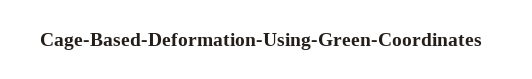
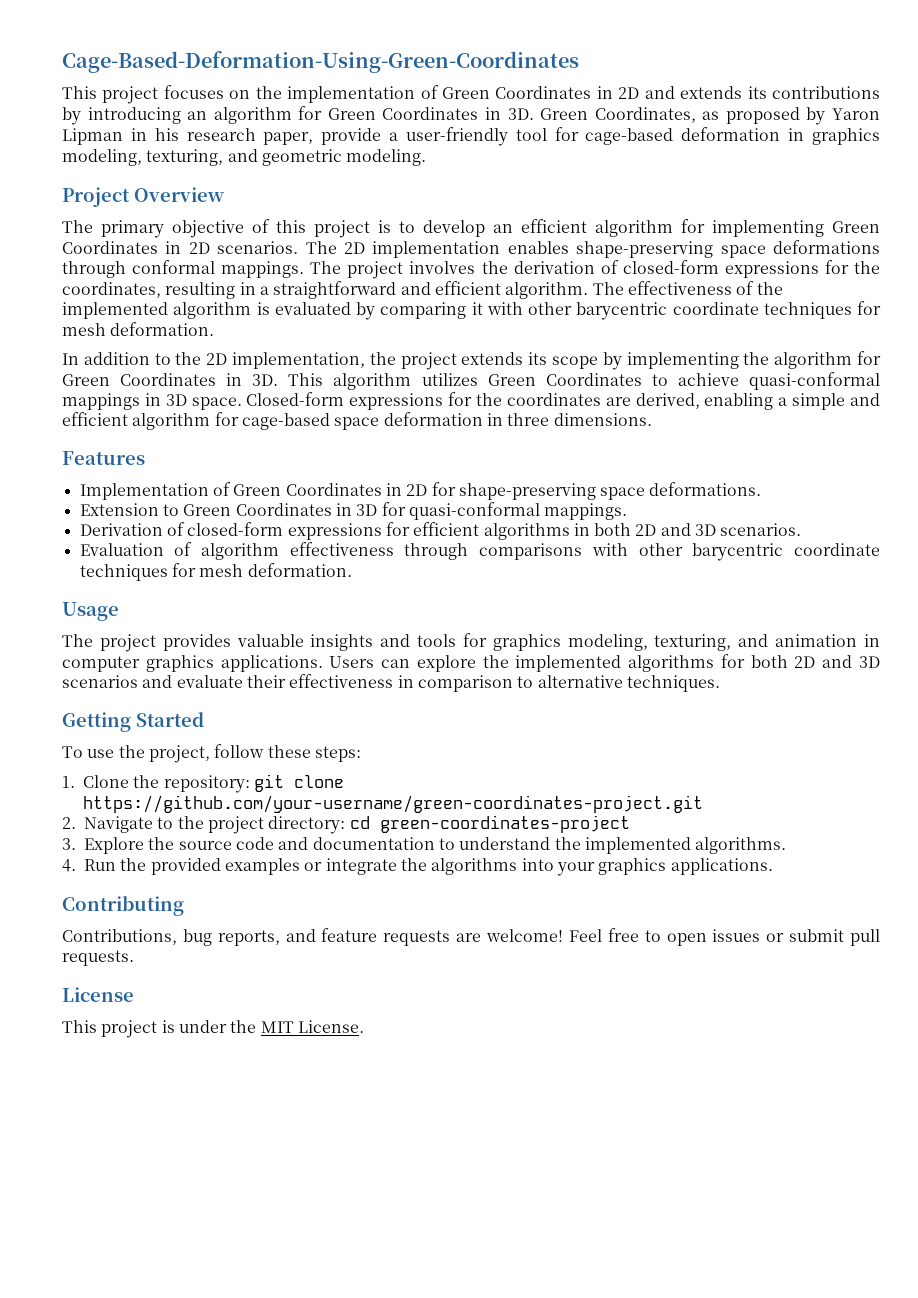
+ This project focuses on the implementation of Green Coordinates in 2D and extends its contributions by introducing an algorithm for Green Coordinates in 3D. Green Coordinates, as proposed by Yaron Lipman in his research paper, provide a user-friendly tool for cage-based deformation in graphics modeling, texturing, and geometric modeling.
+ Project Overview
+ The primary objective of this project is to develop an efficient algorithm for implementing Green Coordinates in 2D scenarios. The 2D implementation enables shape-preserving space deformations through conformal mappings. The project involves the derivation of closed-form expressions for the coordinates, resulting in a straightforward and efficient algorithm. The effectiveness of the implemented algorithm is evaluated by comparing it with other barycentric coordinate techniques for mesh deformation.
+ In addition to the 2D implementation, the project extends its scope by implementing the algorithm for Green Coordinates in 3D. This algorithm utilizes Green Coordinates to achieve quasi-conformal mappings in 3D space. Closed-form expressions for the coordinates are derived, enabling a simple and efficient algorithm for cage-based space deformation in three dimensions.
+ Features
+ Implementation of Green Coordinates in 2D for shape-preserving space deformations.
+ Extension to Green Coordinates in 3D for quasi-conformal mappings.
+ Derivation of closed-form expressions for efficient algorithms in both 2D and 3D scenarios.
+ Evaluation of algorithm effectiveness through comparisons with other barycentric coordinate techniques for mesh deformation.
+ Usage
+ The project provides valuable insights and tools for graphics modeling, texturing, and animation in computer graphics applications. Users can explore the implemented algorithms for both 2D and 3D scenarios and evaluate their effectiveness in comparison to alternative techniques.
+ Getting Started
+ To use the project, follow these steps:
+ 1. Clone the repository: git clone https://github.com/your-username/green-coordinates-project.git
+ 2. Navigate to the project directory: cd green-coordinates-project
+ 3. Explore the source code and documentation to understand the implemented algorithms.
+ 4. Run the provided examples or integrate the algorithms into your graphics applications.
+ Contributing
+ Contributions, bug reports, and feature requests are welcome! Feel free to open issues or submit pull requests.
+ License
+ This project is under the MIT License.

